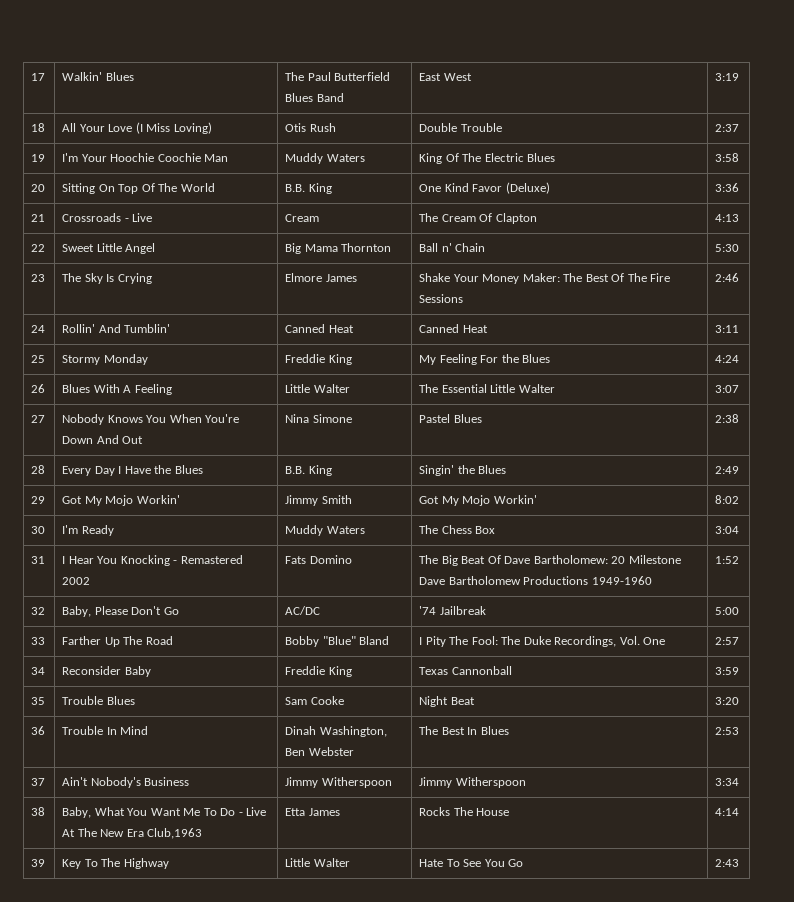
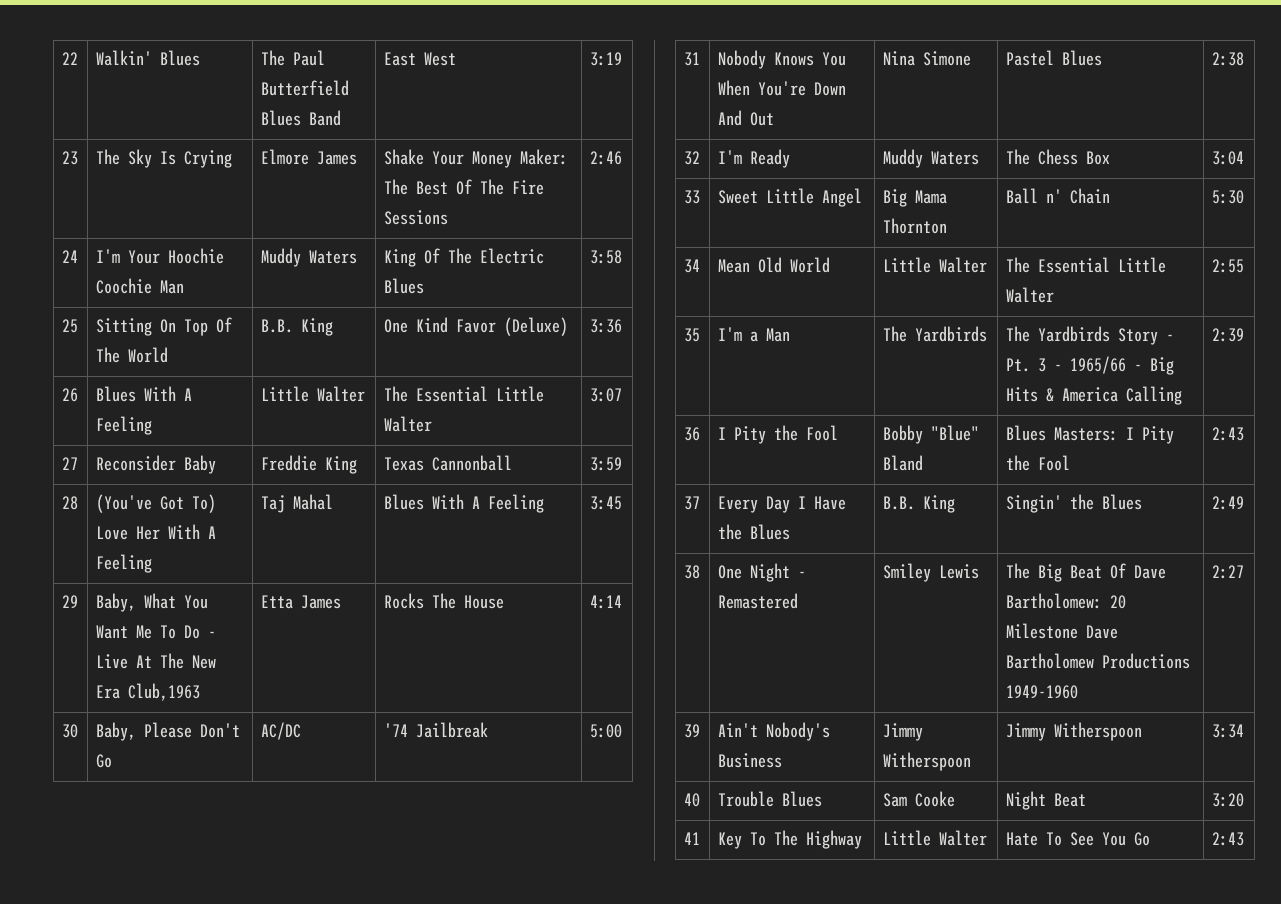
- 17 | Walkin' Blues | The Paul Butterfield Blues Band | East West | 3:19
+ 22 | Walkin' Blues | The Paul Butterfield Blues Band | East West | 3:19
- 18 | All Your Love (I Miss Loving) | Otis Rush | Double Trouble | 2:37
- 19 | I'm Your Hoochie Coochie Man | Muddy Waters | King Of The Electric Blues | 3:58
- 20 | Sitting On Top Of The World | B.B. King | One Kind Favor (Deluxe) | 3:36
- 21 | Crossroads - Live | Cream | The Cream Of Clapton | 4:13
- 22 | Sweet Little Angel | Big Mama Thornton | Ball n' Chain | 5:30
- 24 | Rollin' And Tumblin' | Canned Heat | Canned Heat | 3:11
- 25 | Stormy Monday | Freddie King | My Feeling For the Blues | 4:24
+ 24 | I'm Your Hoochie Coochie Man | Muddy Waters | King Of The Electric Blues | 3:58
+ 25 | Sitting On Top Of The World | B.B. King | One Kind Favor (Deluxe) | 3:36
- 27 | Nobody Knows You When You're Down And Out | Nina Simone | Pastel Blues | 2:38
- 28 | Every Day I Have the Blues | B.B. King | Singin' the Blues | 2:49
- 29 | Got My Mojo Workin' | Jimmy Smith | Got My Mojo Workin' | 8:02
- 30 | I'm Ready | Muddy Waters | The Chess Box | 3:04
- 31 | I Hear You Knocking - Remastered 2002 | Fats Domino | The Big Beat Of Dave Bartholomew: 20 Milestone Dave Bartholomew Productions 1949-1960 | 1:52
- 32 | Baby, Please Don't Go | AC/DC | '74 Jailbreak | 5:00
- 33 | Farther Up The Road | Bobby "Blue" Bland | I Pity The Fool: The Duke Recordings, Vol. One | 2:57
- 34 | Reconsider Baby | Freddie King | Texas Cannonball | 3:59
+ 27 | Reconsider Baby | Freddie King | Texas Cannonball | 3:59
- 35 | Trouble Blues | Sam Cooke | Night Beat | 3:20
- 36 | Trouble In Mind | Dinah Washington, Ben Webster | The Best In Blues | 2:53
- 37 | Ain't Nobody's Business | Jimmy Witherspoon | Jimmy Witherspoon | 3:34
- 38 | Baby, What You Want Me To Do - Live At The New Era Club,1963 | Etta James | Rocks The House | 4:14
+ 28 | (You've Got To) Love Her With A Feeling | Taj Mahal | Blues With A Feeling | 3:45
+ 29 | Baby, What You Want Me To Do - Live At The New Era Club,1963 | Etta James | Rocks The House | 4:14
- 39 | Key To The Highway | Little Walter | Hate To See You Go | 2:43
+ 30 | Baby, Please Don't Go | AC/DC | '74 Jailbreak | 5:00
+ 31 | Nobody Knows You When You're Down And Out | Nina Simone | Pastel Blues | 2:38
+ 32 | I'm Ready | Muddy Waters | The Chess Box | 3:04
+ 33 | Sweet Little Angel | Big Mama Thornton | Ball n' Chain | 5:30
+ 34 | Mean Old World | Little Walter | The Essential Little Walter | 2:55
+ 35 | I'm a Man | The Yardbirds | The Yardbirds Story - Pt. 3 - 1965/66 - Big Hits & America Calling | 2:39
+ 36 | I Pity the Fool | Bobby "Blue" Bland | Blues Masters: I Pity the Fool | 2:43
+ 37 | Every Day I Have the Blues | B.B. King | Singin' the Blues | 2:49
+ 38 | One Night - Remastered | Smiley Lewis | The Big Beat Of Dave Bartholomew: 20 Milestone Dave Bartholomew Productions 1949-1960 | 2:27
+ 39 | Ain't Nobody's Business | Jimmy Witherspoon | Jimmy Witherspoon | 3:34
+ 40 | Trouble Blues | Sam Cooke | Night Beat | 3:20
+ 41 | Key To The Highway | Little Walter | Hate To See You Go | 2:43

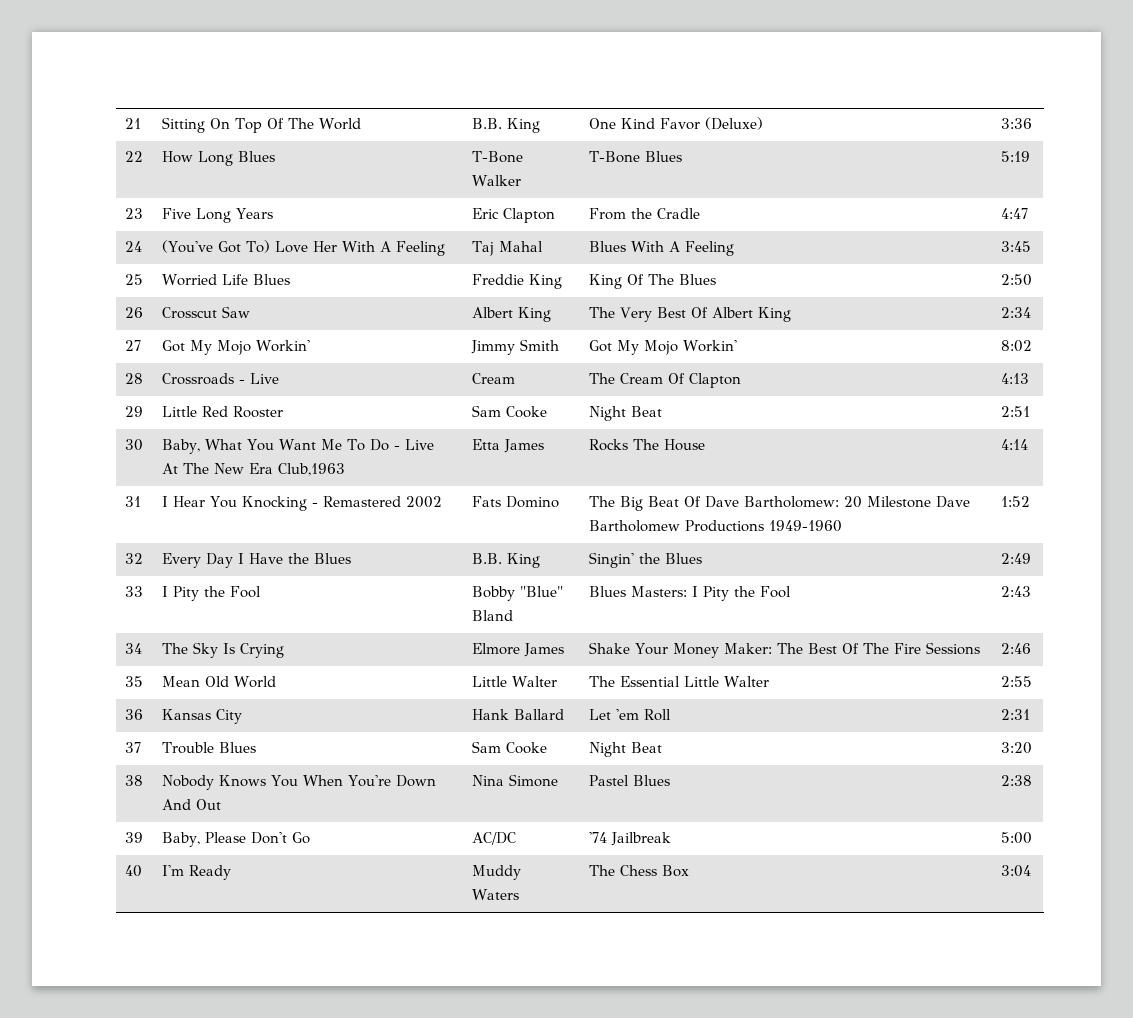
- 22 | Walkin' Blues | The Paul Butterfield Blues Band | East West | 3:19
- 23 | The Sky Is Crying | Elmore James | Shake Your Money Maker: The Best Of The Fire Sessions | 2:46
- 24 | I'm Your Hoochie Coochie Man | Muddy Waters | King Of The Electric Blues | 3:58
- 25 | Sitting On Top Of The World | B.B. King | One Kind Favor (Deluxe) | 3:36
+ 21 | Sitting On Top Of The World | B.B. King | One Kind Favor (Deluxe) | 3:36
- 26 | Blues With A Feeling | Little Walter | The Essential Little Walter | 3:07
- 27 | Reconsider Baby | Freddie King | Texas Cannonball | 3:59
- 28 | (You've Got To) Love Her With A Feeling | Taj Mahal | Blues With A Feeling | 3:45
+ 22 | How Long Blues | T-Bone Walker | T-Bone Blues | 5:19
+ 23 | Five Long Years | Eric Clapton | From the Cradle | 4:47
+ 24 | (You've Got To) Love Her With A Feeling | Taj Mahal | Blues With A Feeling | 3:45
- 29 | Baby, What You Want Me To Do - Live At The New Era Club,1963 | Etta James | Rocks The House | 4:14
+ 25 | Worried Life Blues | Freddie King | King Of The Blues | 2:50
+ 26 | Crosscut Saw | Albert King | The Very Best Of Albert King | 2:34
+ 27 | Got My Mojo Workin' | Jimmy Smith | Got My Mojo Workin' | 8:02
+ 28 | Crossroads - Live | Cream | The Cream Of Clapton | 4:13
+ 29 | Little Red Rooster | Sam Cooke | Night Beat | 2:51
+ 30 | Baby, What You Want Me To Do - Live At The New Era Club,1963 | Etta James | Rocks The House | 4:14
- 30 | Baby, Please Don't Go | AC/DC | '74 Jailbreak | 5:00
- 31 | Nobody Knows You When You're Down And Out | Nina Simone | Pastel Blues | 2:38
- 32 | I'm Ready | Muddy Waters | The Chess Box | 3:04
- 33 | Sweet Little Angel | Big Mama Thornton | Ball n' Chain | 5:30
- 34 | Mean Old World | Little Walter | The Essential Little Walter | 2:55
- 35 | I'm a Man | The Yardbirds | The Yardbirds Story - Pt. 3 - 1965/66 - Big Hits & America Calling | 2:39
- 36 | I Pity the Fool | Bobby "Blue" Bland | Blues Masters: I Pity the Fool | 2:43
+ 31 | I Hear You Knocking - Remastered 2002 | Fats Domino | The Big Beat Of Dave Bartholomew: 20 Milestone Dave Bartholomew Productions 1949-1960 | 1:52
+ 32 | Every Day I Have the Blues | B.B. King | Singin' the Blues | 2:49
+ 33 | I Pity the Fool | Bobby "Blue" Bland | Blues Masters: I Pity the Fool | 2:43
- 37 | Every Day I Have the Blues | B.B. King | Singin' the Blues | 2:49
- 38 | One Night - Remastered | Smiley Lewis | The Big Beat Of Dave Bartholomew: 20 Milestone Dave Bartholomew Productions 1949-1960 | 2:27
- 39 | Ain't Nobody's Business | Jimmy Witherspoon | Jimmy Witherspoon | 3:34
- 40 | Trouble Blues | Sam Cooke | Night Beat | 3:20
+ 34 | The Sky Is Crying | Elmore James | Shake Your Money Maker: The Best Of The Fire Sessions | 2:46
+ 35 | Mean Old World | Little Walter | The Essential Little Walter | 2:55
+ 36 | Kansas City | Hank Ballard | Let 'em Roll | 2:31
+ 37 | Trouble Blues | Sam Cooke | Night Beat | 3:20
- 41 | Key To The Highway | Little Walter | Hate To See You Go | 2:43
+ 38 | Nobody Knows You When You're Down And Out | Nina Simone | Pastel Blues | 2:38
+ 39 | Baby, Please Don't Go | AC/DC | '74 Jailbreak | 5:00
+ 40 | I'm Ready | Muddy Waters | The Chess Box | 3:04

